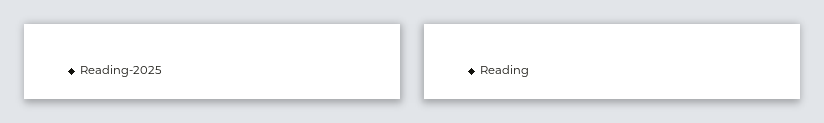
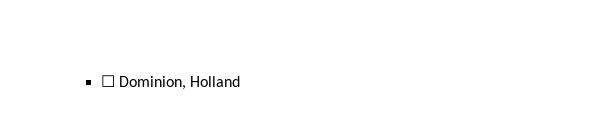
- Reading-2025
- Reading
+ ☐ Dominion, Holland

